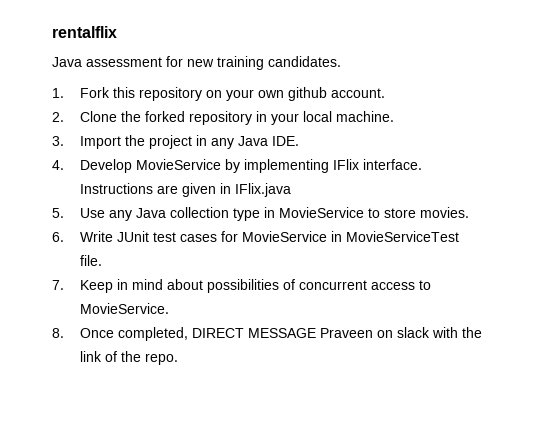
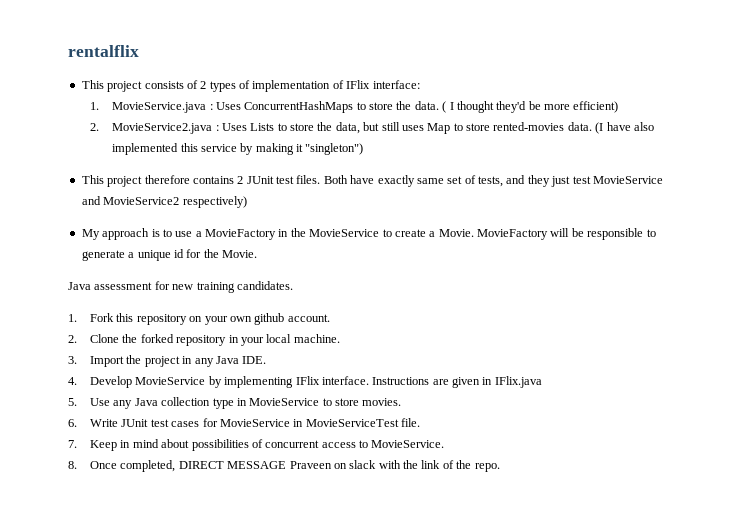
+ This project consists of 2 types of implementation of IFlix interface:
+ 1. MovieService.java : Uses ConcurrentHashMaps to store the data. ( I thought they'd be more efficient)
+ 2. MovieService2.java : Uses Lists to store the data, but still uses Map to store rented-movies data. (I have also implemented this service by making it "singleton")
+ This project therefore contains 2 JUnit test files. Both have exactly same set of tests, and they just test MovieService and MovieService2 respectively)
+ My approach is to use a MovieFactory in the MovieService to create a Movie. MovieFactory will be responsible to generate a unique id for the Movie.

